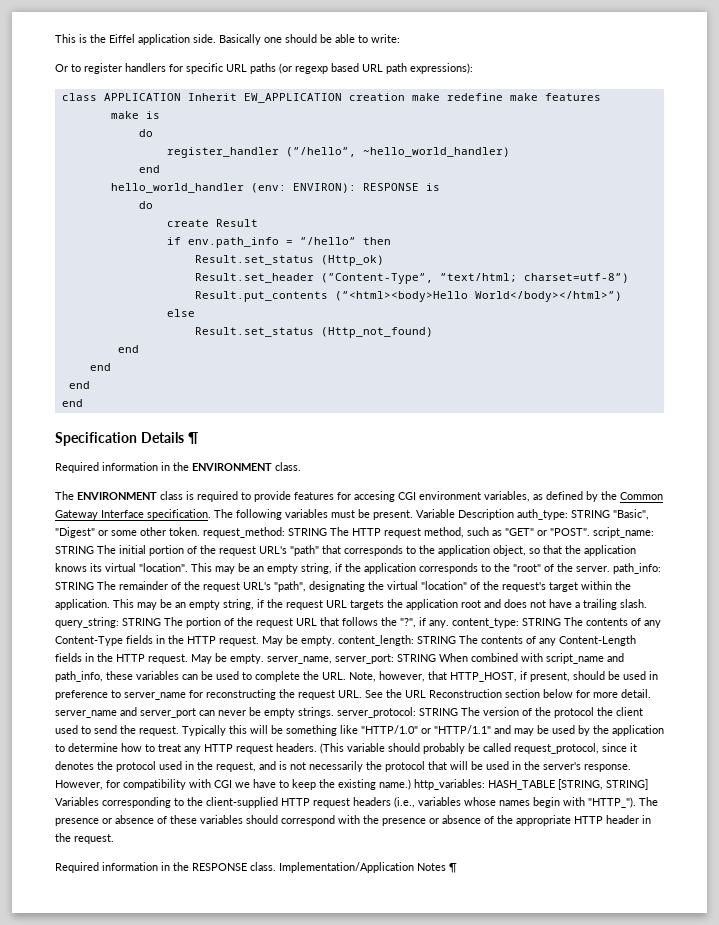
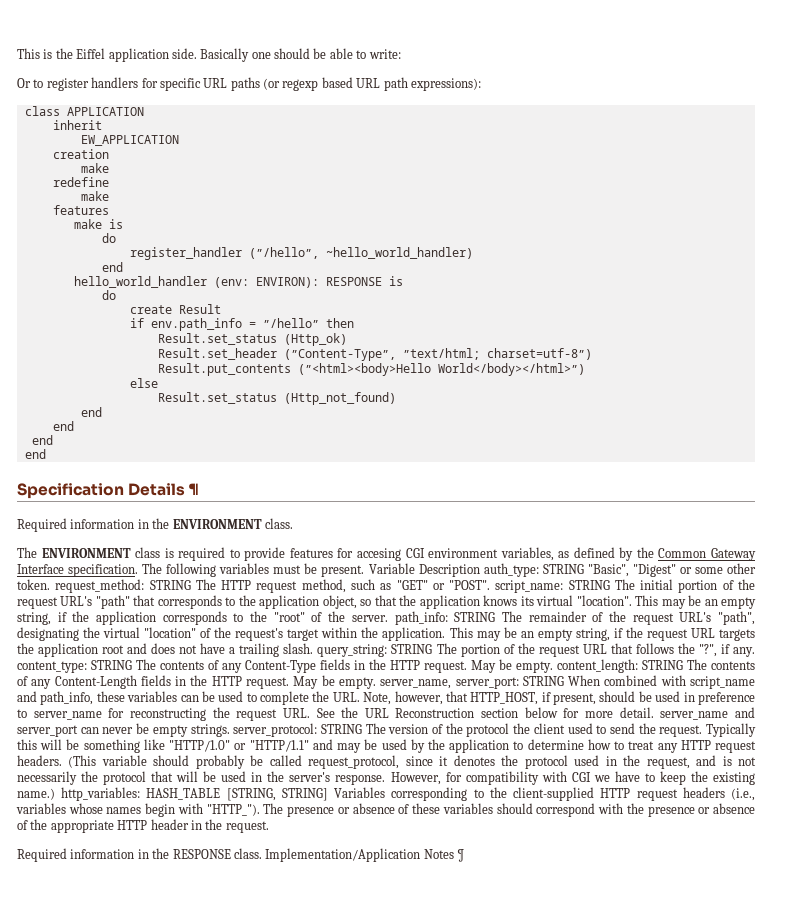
- class APPLICATION Inherit EW_APPLICATION creation make redefine make features
+ class APPLICATION
+ inherit
+ EW_APPLICATION
+ creation
+ make
+ redefine
+ make
+ features

